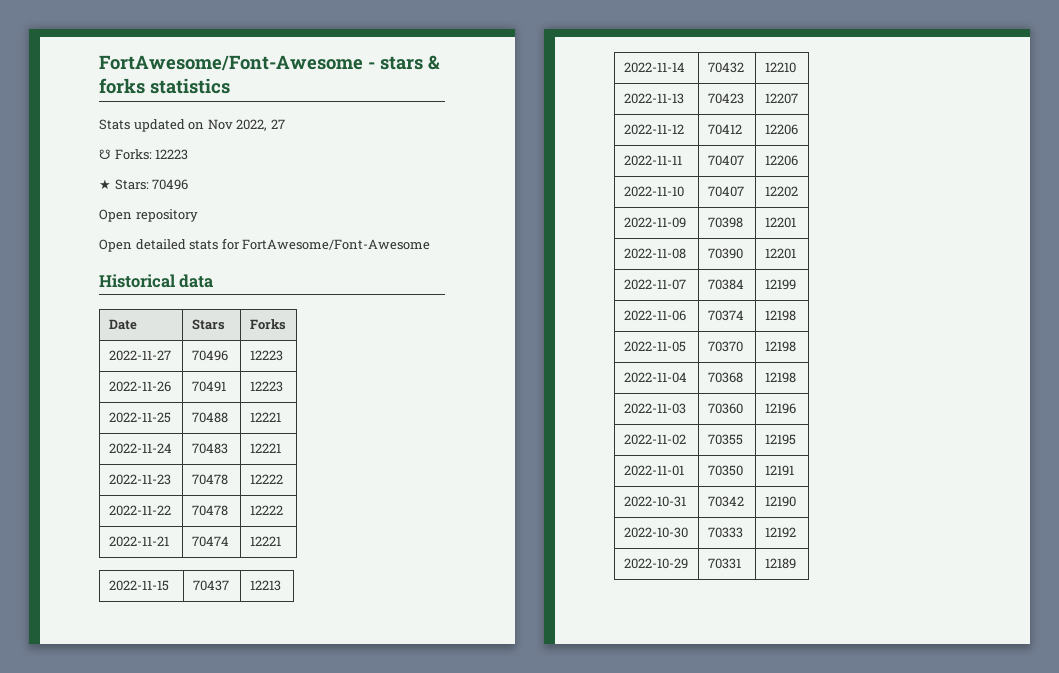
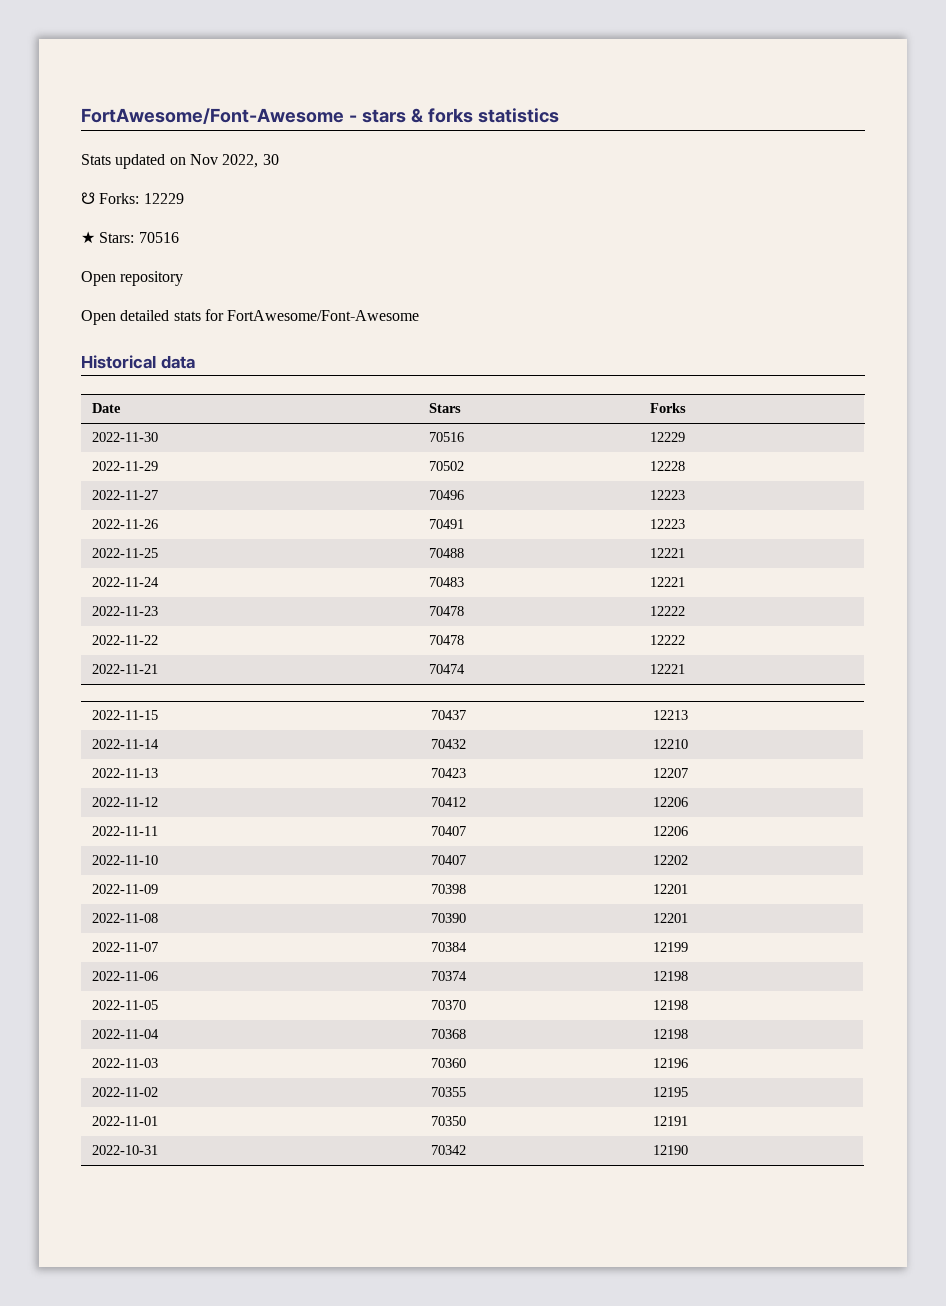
- Stats updated on Nov 2022, 27
+ Stats updated on Nov 2022, 30
- ☋ Forks: 12223
+ ☋ Forks: 12229
- ★ Stars: 70496
+ ★ Stars: 70516
+ 2022-11-30 | 70516 | 12229
+ 2022-11-29 | 70502 | 12228
- 2022-10-30 | 70333 | 12192
- 2022-10-29 | 70331 | 12189

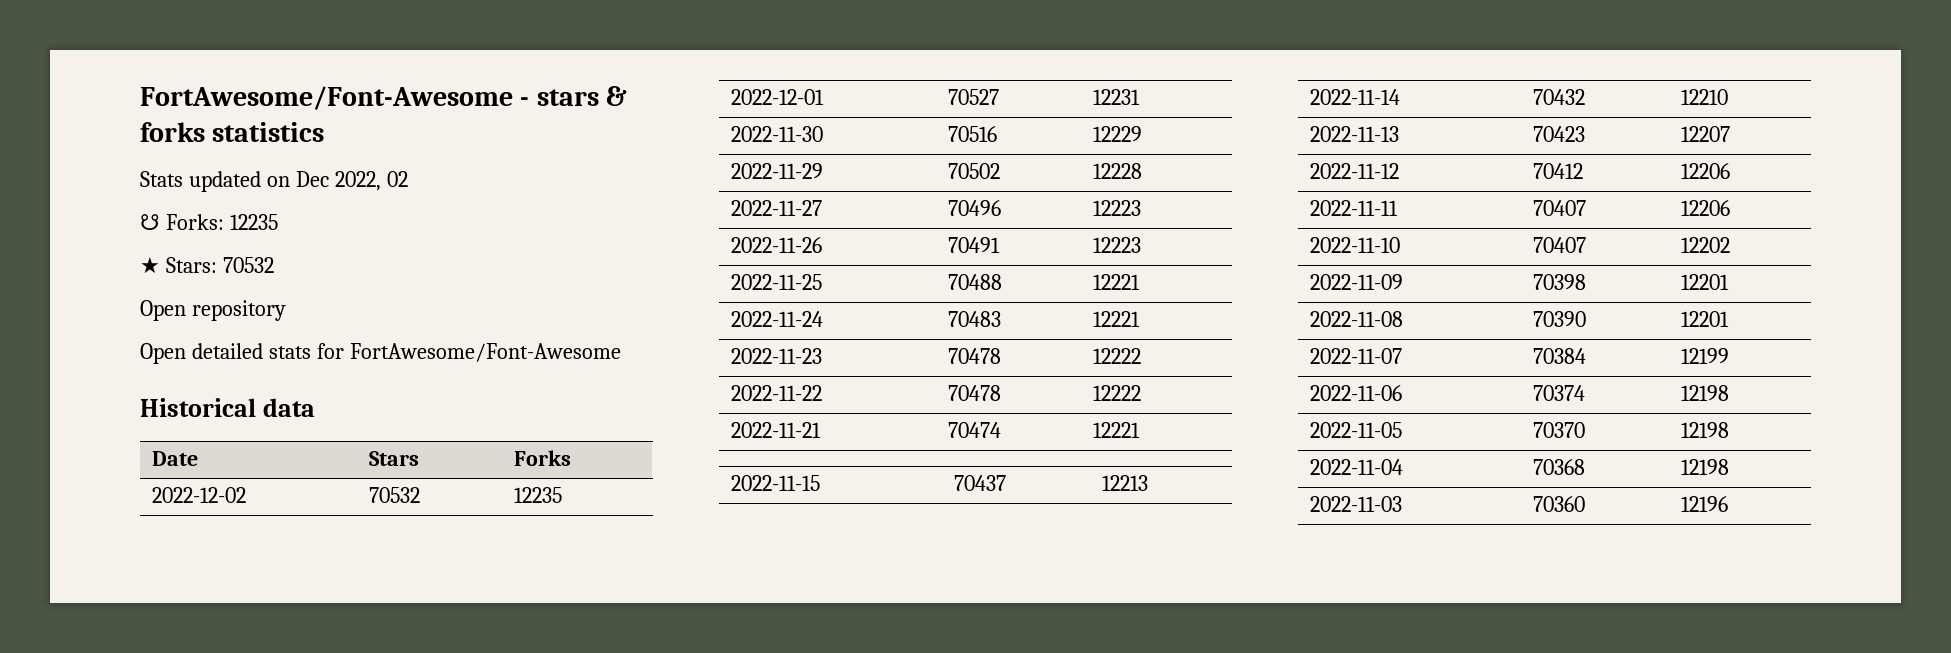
- Stats updated on Nov 2022, 30
+ Stats updated on Dec 2022, 02
- ☋ Forks: 12229
+ ☋ Forks: 12235
- ★ Stars: 70516
+ ★ Stars: 70532
+ 2022-12-02 | 70532 | 12235
+ 2022-12-01 | 70527 | 12231
- 2022-11-02 | 70355 | 12195
- 2022-11-01 | 70350 | 12191
- 2022-10-31 | 70342 | 12190

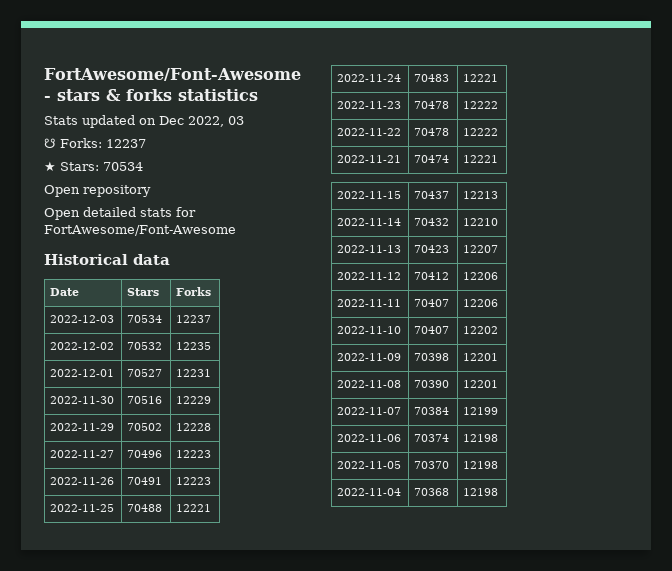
- Stats updated on Dec 2022, 02
+ Stats updated on Dec 2022, 03
- ☋ Forks: 12235
+ ☋ Forks: 12237
- ★ Stars: 70532
+ ★ Stars: 70534
+ 2022-12-03 | 70534 | 12237
- 2022-11-03 | 70360 | 12196

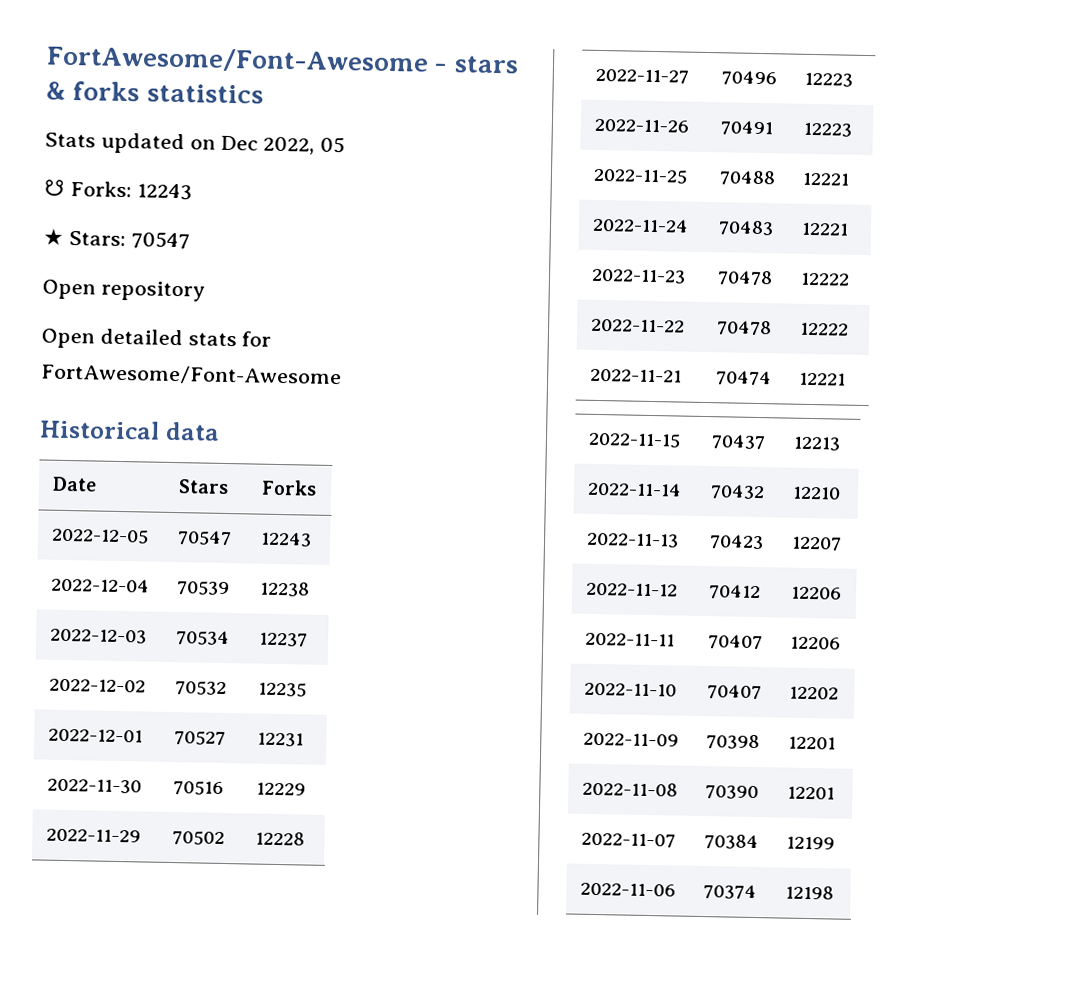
- Stats updated on Dec 2022, 03
+ Stats updated on Dec 2022, 05
- ☋ Forks: 12237
+ ☋ Forks: 12243
- ★ Stars: 70534
+ ★ Stars: 70547
+ 2022-12-05 | 70547 | 12243
+ 2022-12-04 | 70539 | 12238
- 2022-11-05 | 70370 | 12198
- 2022-11-04 | 70368 | 12198

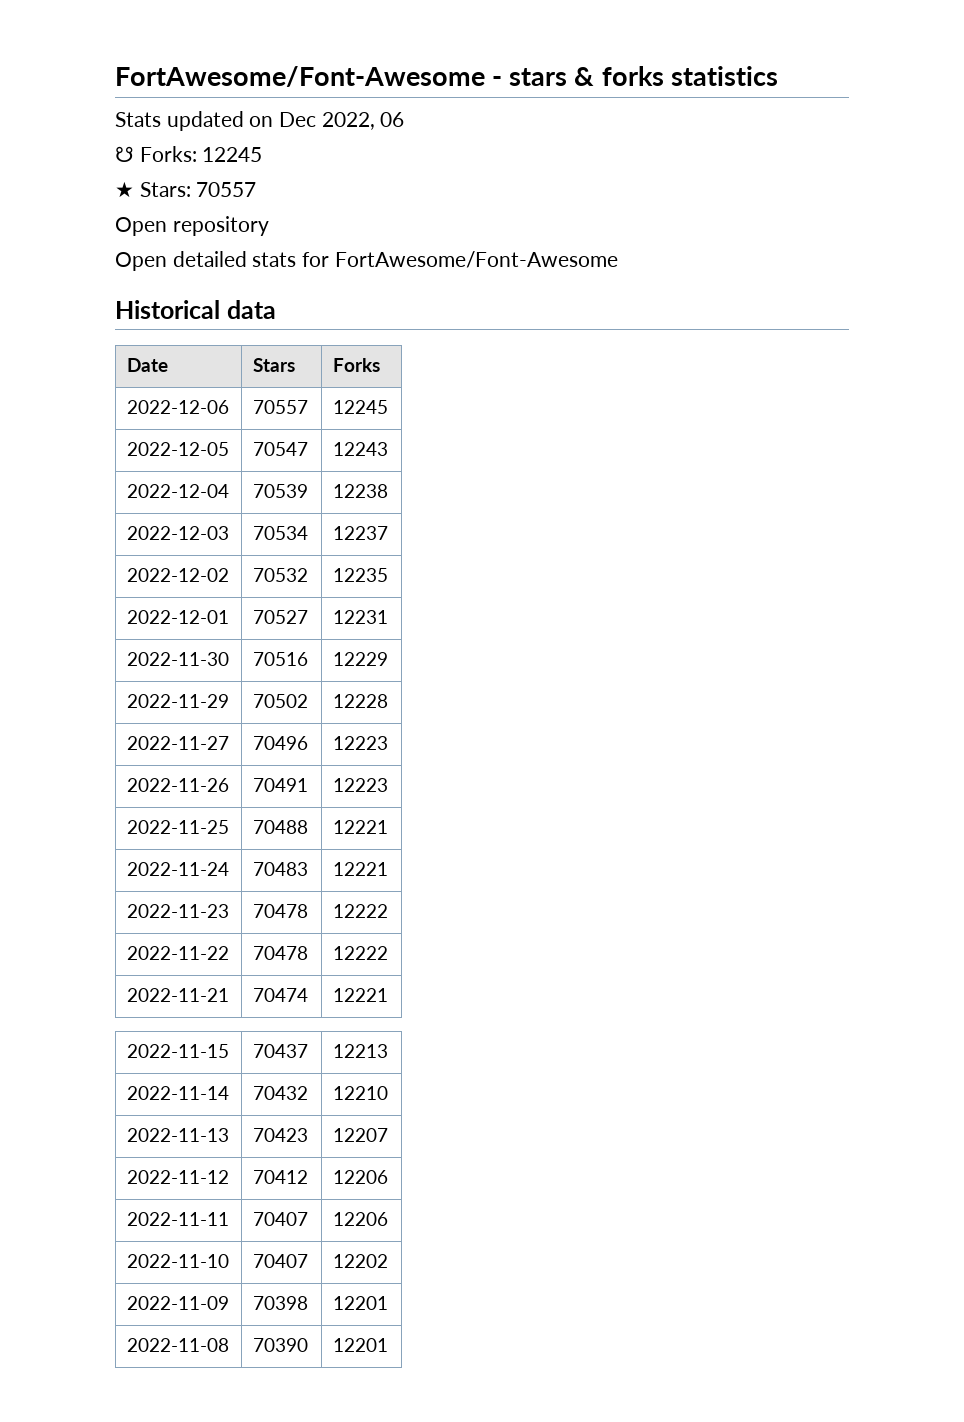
- Stats updated on Dec 2022, 05
+ Stats updated on Dec 2022, 06
- ☋ Forks: 12243
+ ☋ Forks: 12245
- ★ Stars: 70547
+ ★ Stars: 70557
+ 2022-12-06 | 70557 | 12245
- 2022-11-07 | 70384 | 12199
- 2022-11-06 | 70374 | 12198

